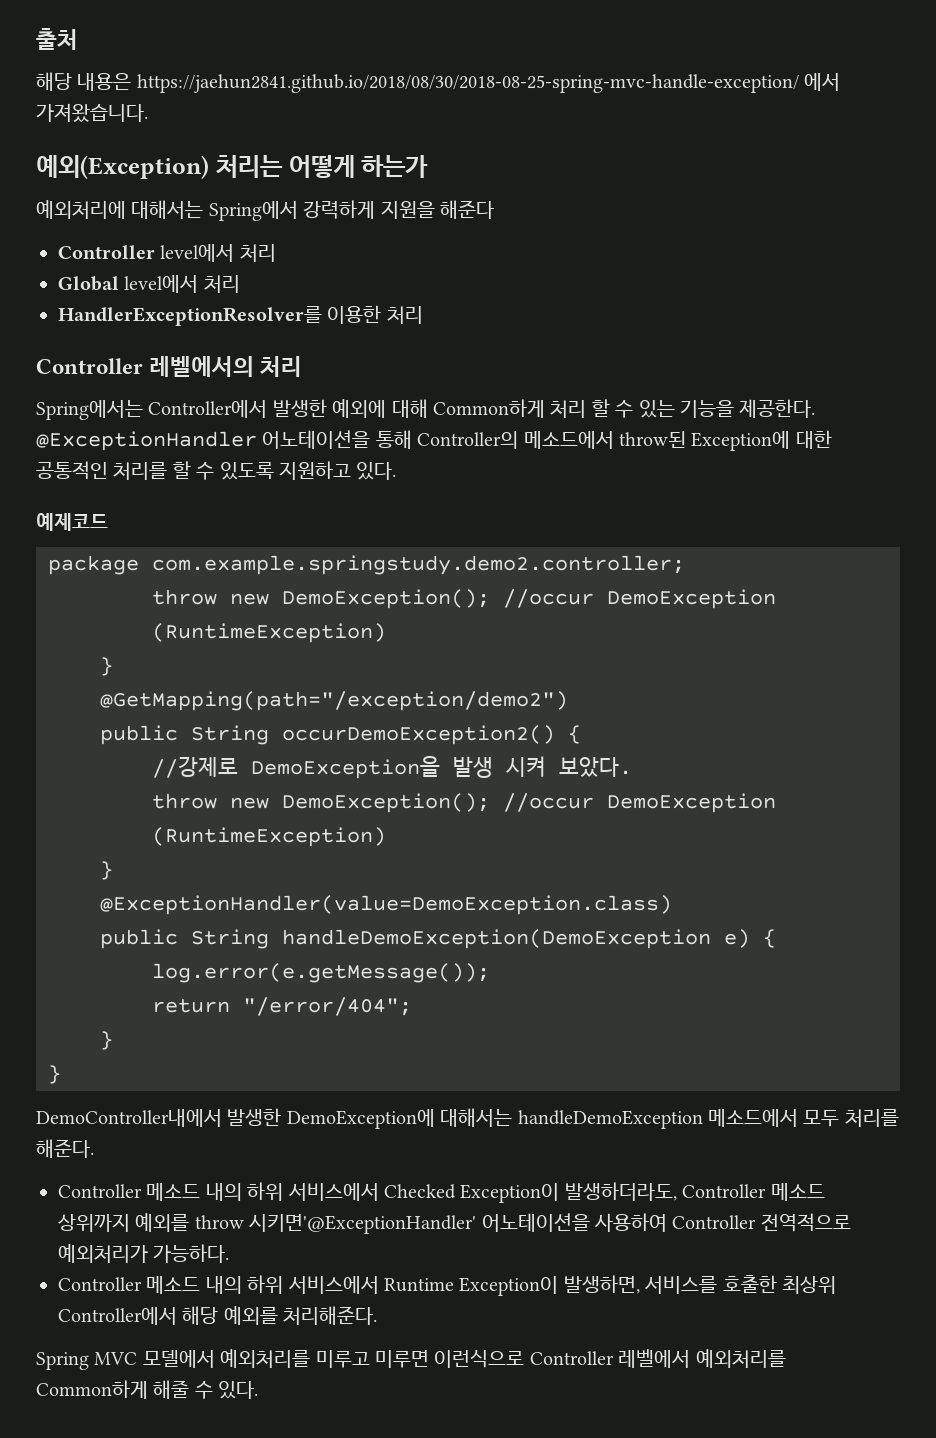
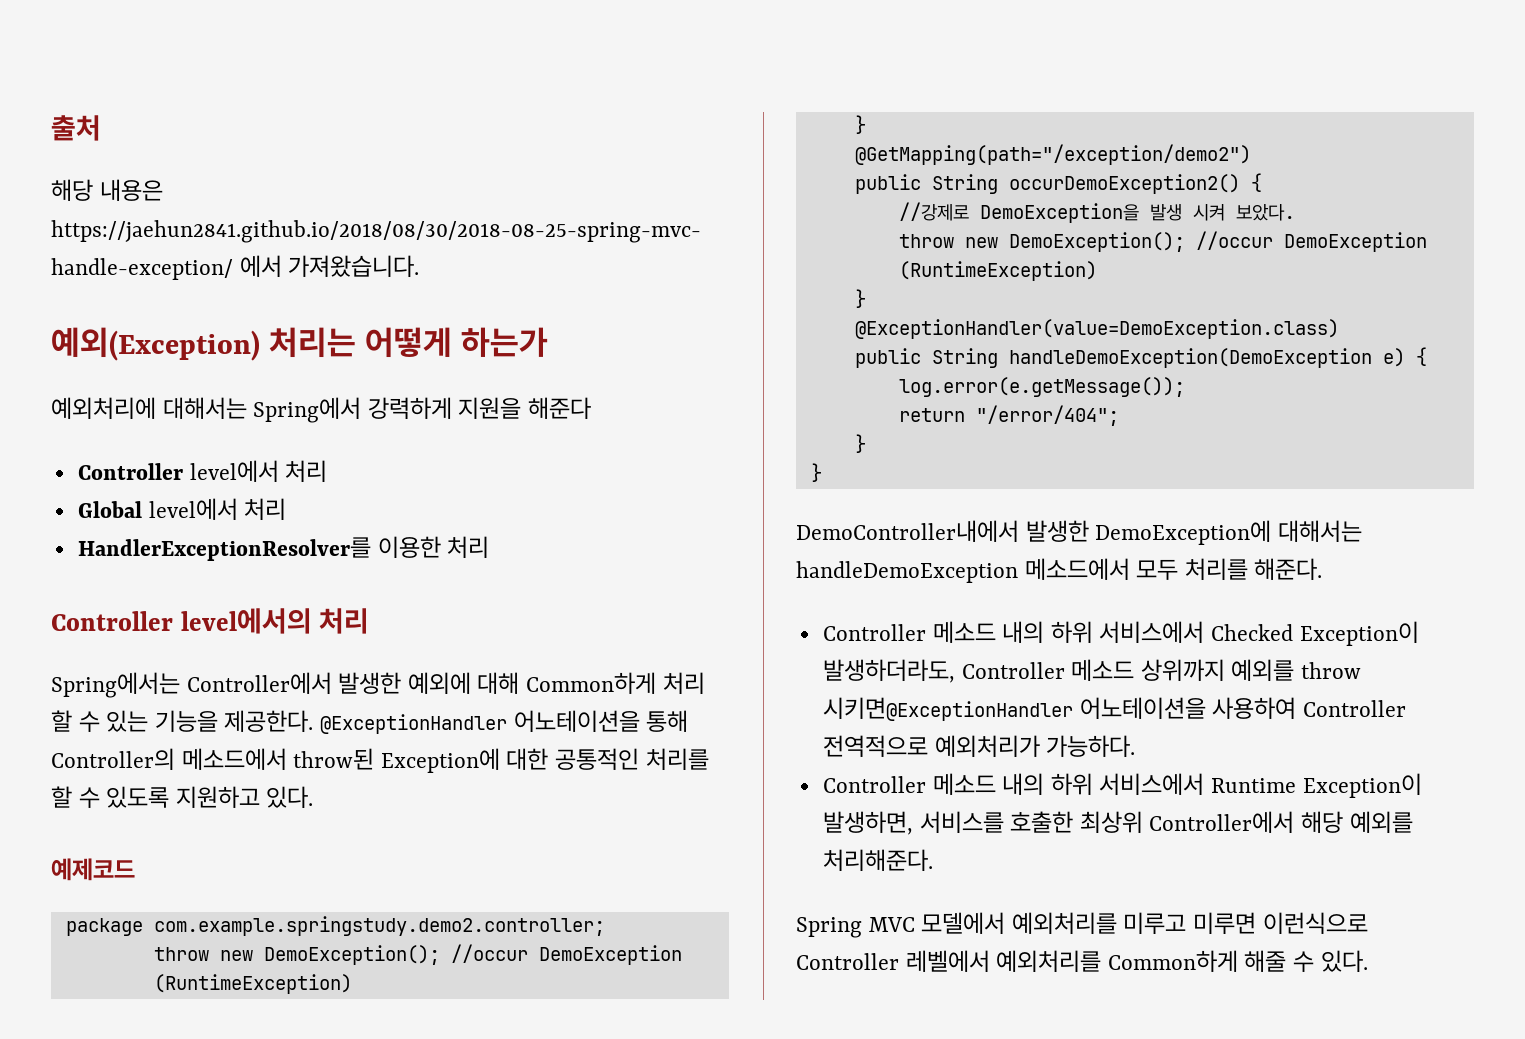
- Controller 레벨에서의 처리
+ Controller level에서의 처리
- Controller 메소드 내의 하위 서비스에서 Checked Exception이 발생하더라도, Controller 메소드 상위까지 예외를 throw 시키면'@ExceptionHandler' 어노테이션을 사용하여 Controller 전역적으로 예외처리가 가능하다.
+ Controller 메소드 내의 하위 서비스에서 Checked Exception이 발생하더라도, Controller 메소드 상위까지 예외를 throw 시키면@ExceptionHandler 어노테이션을 사용하여 Controller 전역적으로 예외처리가 가능하다.

